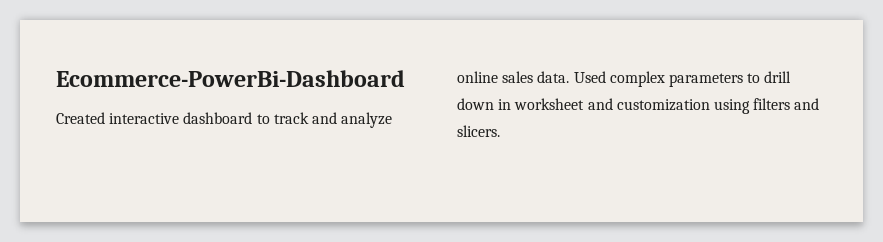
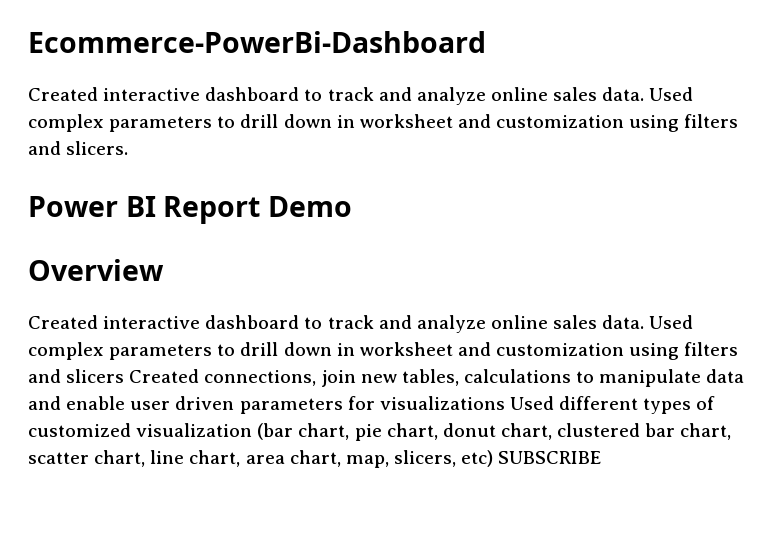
+ Power BI Report Demo
+ Overview
+ Created interactive dashboard to track and analyze online sales data. Used complex parameters to drill down in worksheet and customization using filters and slicers Created connections, join new tables, calculations to manipulate data and enable user driven parameters for visualizations Used different types of customized visualization (bar chart, pie chart, donut chart, clustered bar chart, scatter chart, line chart, area chart, map, slicers, etc) SUBSCRIBE

